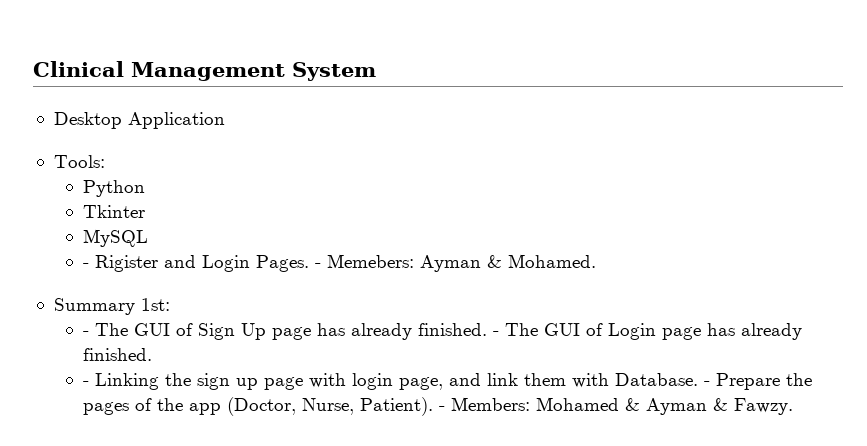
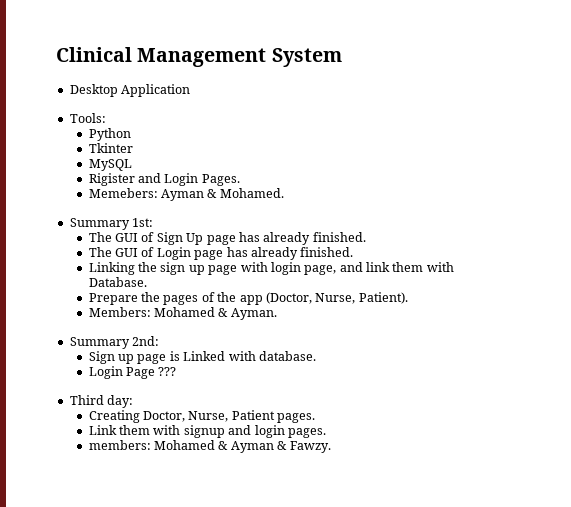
- - Rigister and Login Pages. - Memebers: Ayman & Mohamed.
+ Rigister and Login Pages.
+ Memebers: Ayman & Mohamed.
- - The GUI of Sign Up page has already finished. - The GUI of Login page has already finished.
+ The GUI of Sign Up page has already finished.
+ The GUI of Login page has already finished.
- - Linking the sign up page with login page, and link them with Database. - Prepare the pages of the app (Doctor, Nurse, Patient). - Members: Mohamed & Ayman & Fawzy.
+ Linking the sign up page with login page, and link them with Database.
+ Prepare the pages of the app (Doctor, Nurse, Patient).
+ Members: Mohamed & Ayman.
+ Summary 2nd:
+ Sign up page is Linked with database.
+ Login Page ???
+ Third day:
+ Creating Doctor, Nurse, Patient pages.
+ Link them with signup and login pages.
+ members: Mohamed & Ayman & Fawzy.

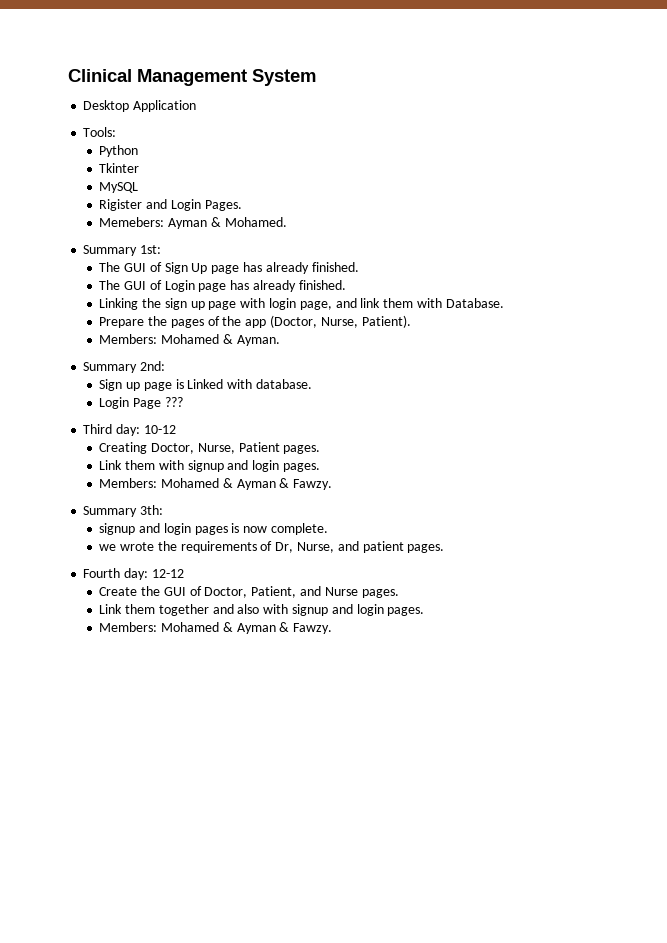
- Third day:
+ Third day: 10-12
  Link them with signup and login pages.
- members: Mohamed & Ayman & Fawzy.
+ Members: Mohamed & Ayman & Fawzy.
+ Summary 3th:
+ signup and login pages is now complete.
+ we wrote the requirements of Dr, Nurse, and patient pages.
+ Fourth day: 12-12
+ Create the GUI of Doctor, Patient, and Nurse pages.
+ Link them together and also with signup and login pages.
+ Members: Mohamed & Ayman & Fawzy.

